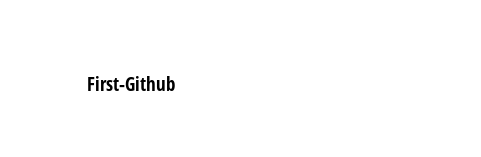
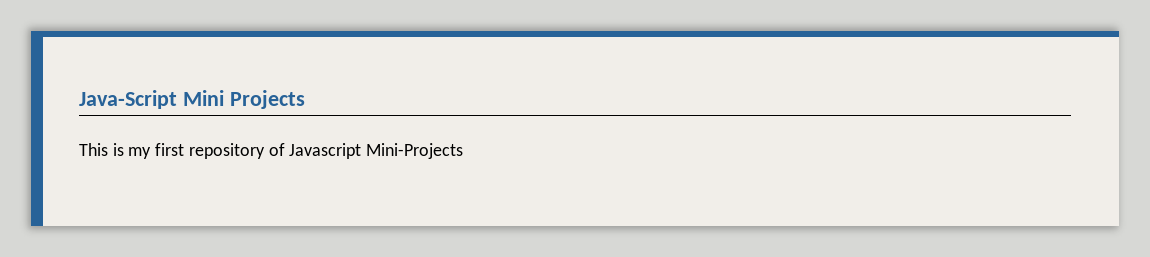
- First-Github
+ Java-Script Mini Projects
+ This is my first repository of Javascript Mini-Projects

